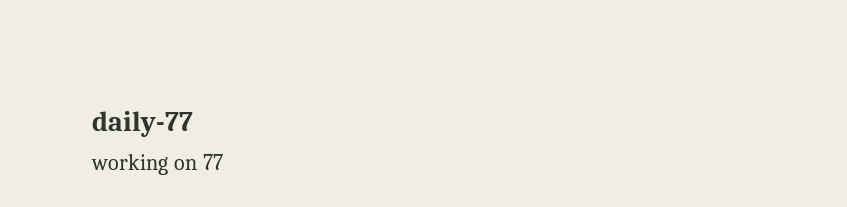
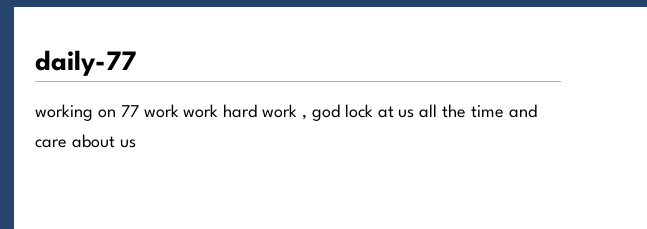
- working on 77
+ working on 77 work work hard work , god lock at us all the time and care about us

